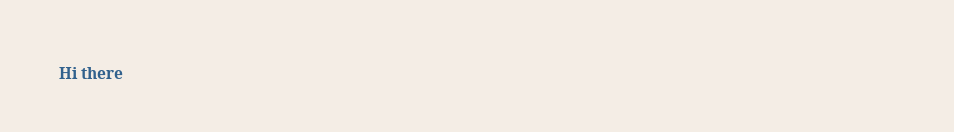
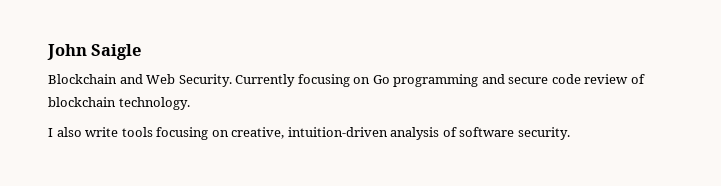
- Hi there
+ John Saigle
+ Blockchain and Web Security. Currently focusing on Go programming and secure code review of blockchain technology.
+ I also write tools focusing on creative, intuition-driven analysis of software security.

